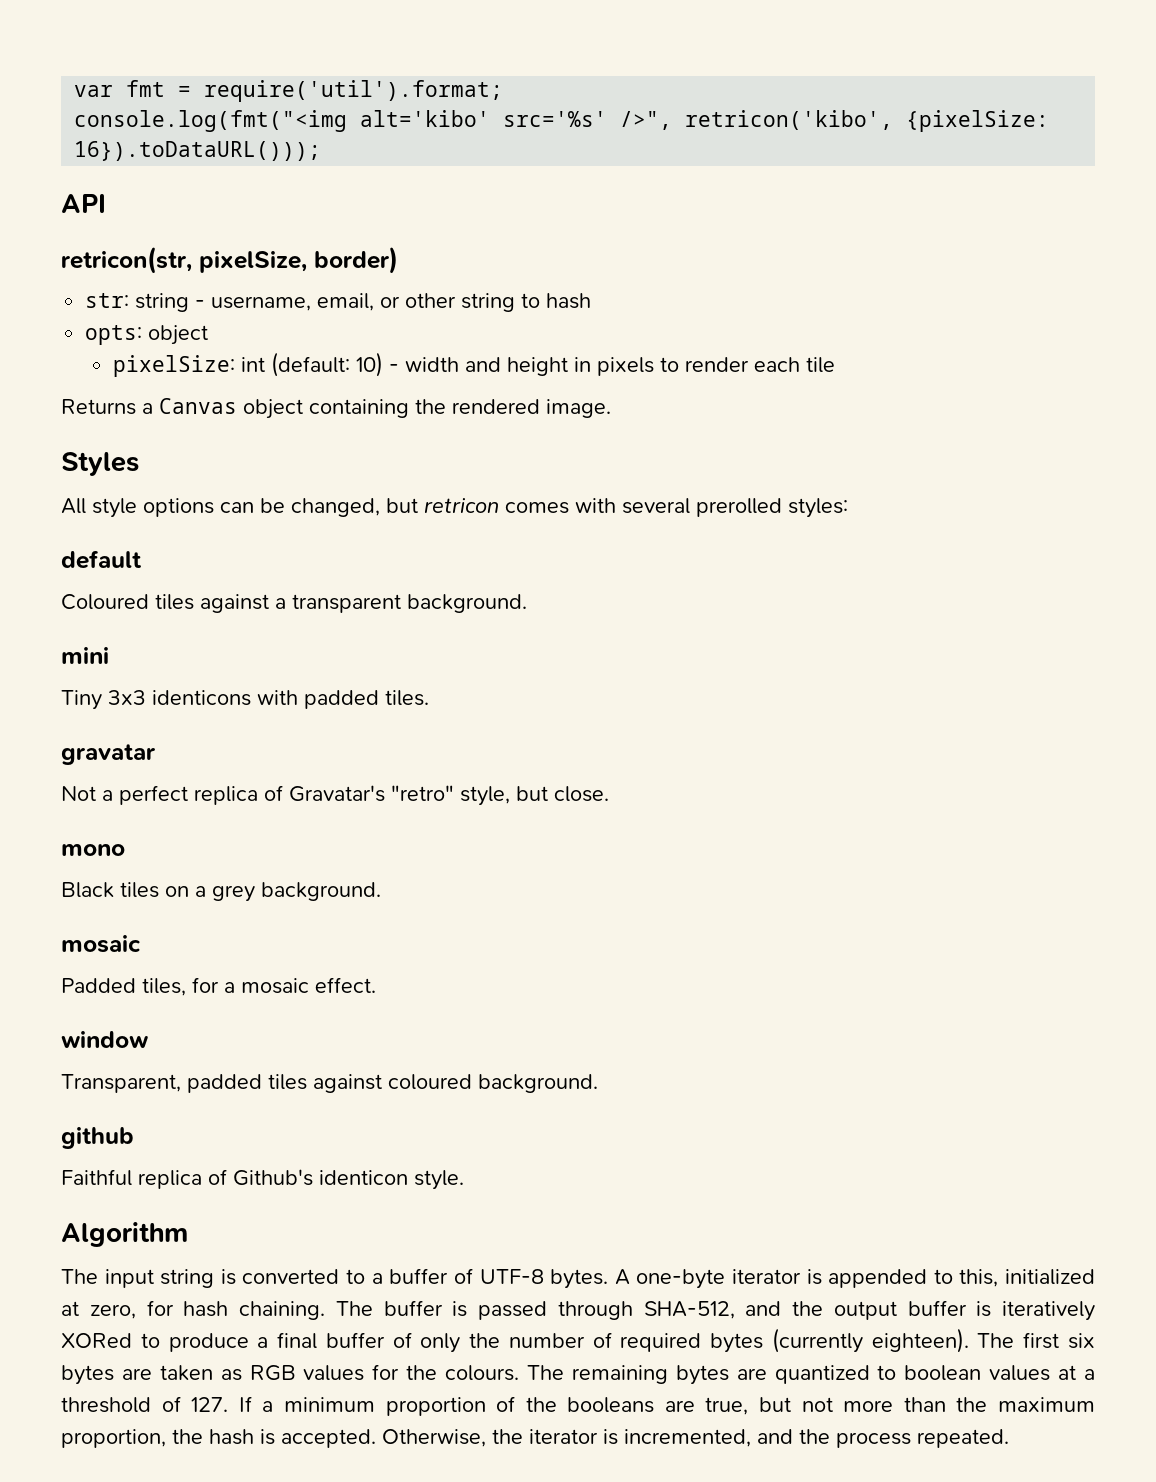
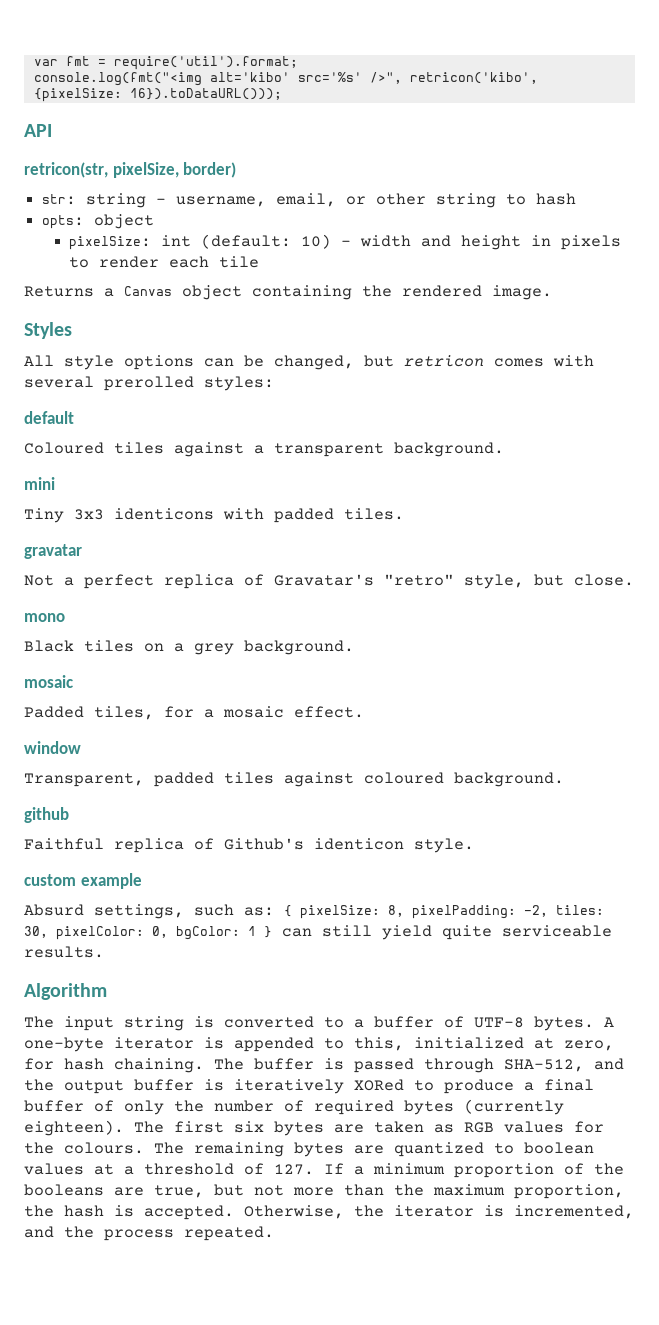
+ custom example
+ Absurd settings, such as: { pixelSize: 8, pixelPadding: -2, tiles: 30, pixelColor: 0, bgColor: 1 } can still yield quite serviceable results.

